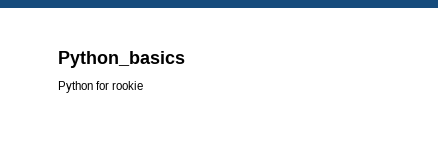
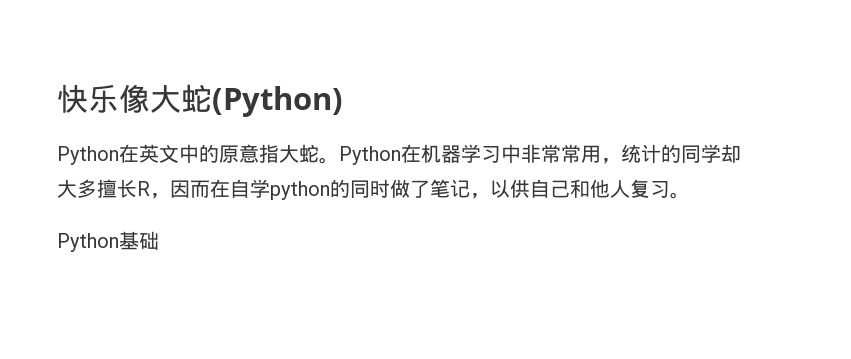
- Python_basics
- Python for rookie
+ 快乐像大蛇(Python)
+ Python在英文中的原意指大蛇。Python在机器学习中非常常用，统计的同学却大多擅长R，因而在自学python的同时做了笔记，以供自己和他人复习。
+ Python基础

